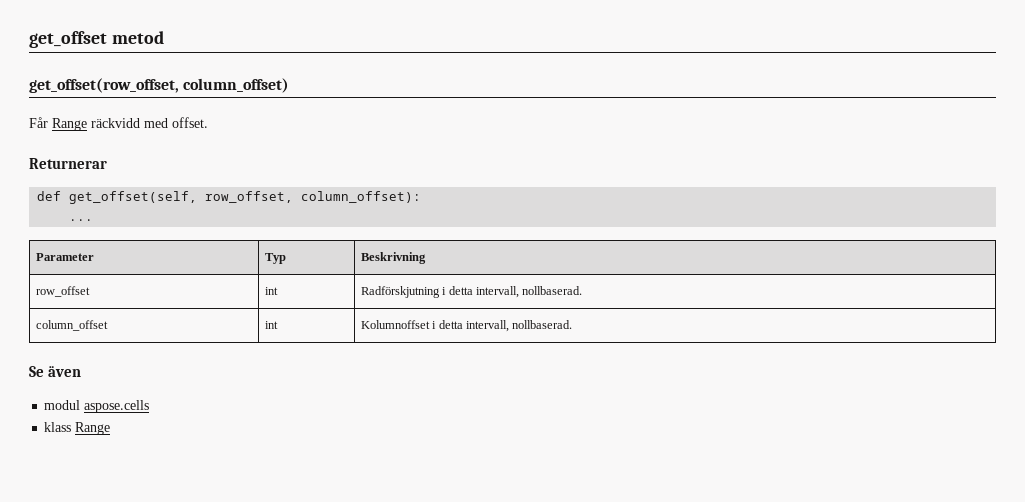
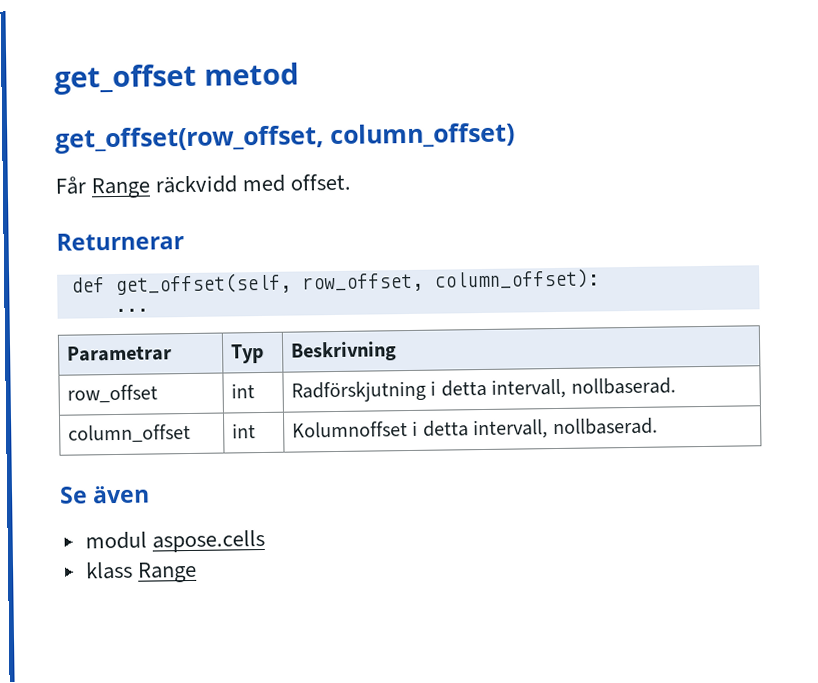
- Parameter | Typ | Beskrivning
+ Parametrar | Typ | Beskrivning

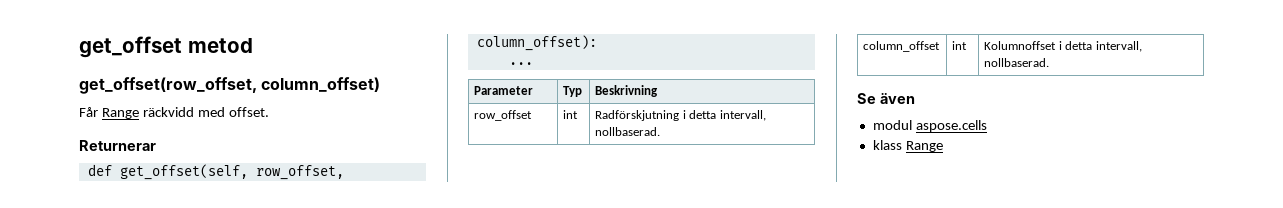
- Parametrar | Typ | Beskrivning
+ Parameter | Typ | Beskrivning

